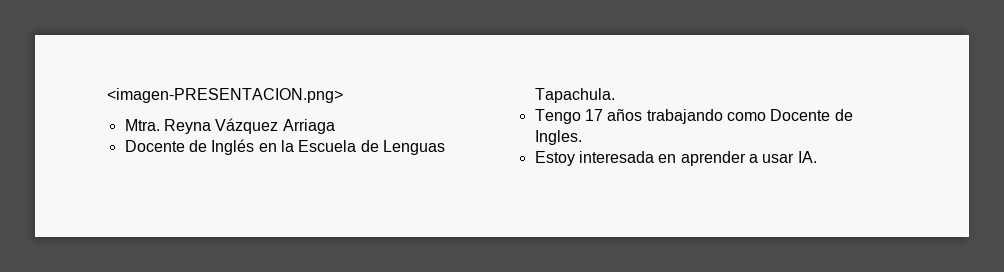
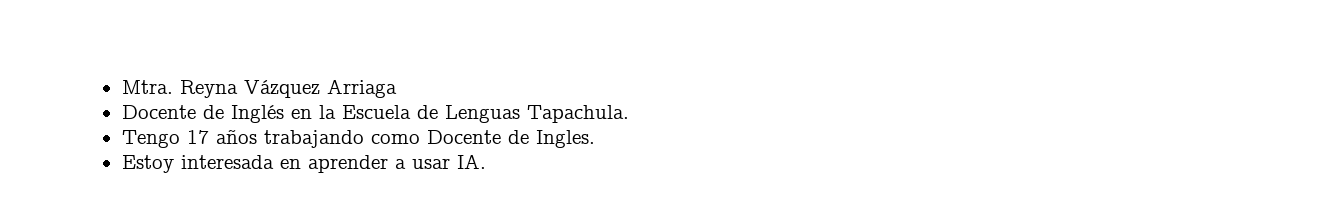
- <imagen-PRESENTACION.png>

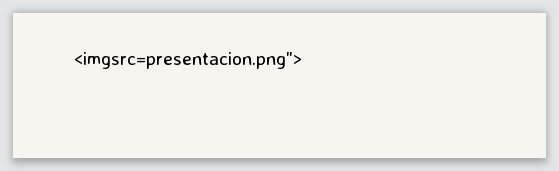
- Mtra. Reyna Vázquez Arriaga
- Docente de Inglés en la Escuela de Lenguas Tapachula.
- Tengo 17 años trabajando como Docente de Ingles.
- Estoy interesada en aprender a usar IA.
+ <imgsrc=presentacion.png">

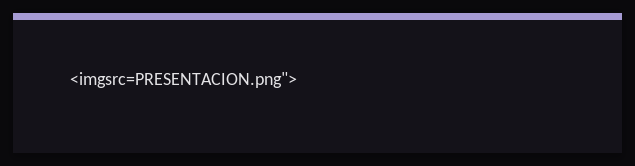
- <imgsrc=presentacion.png">
+ <imgsrc=PRESENTACION.png">

